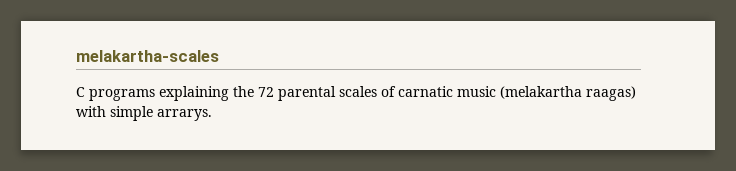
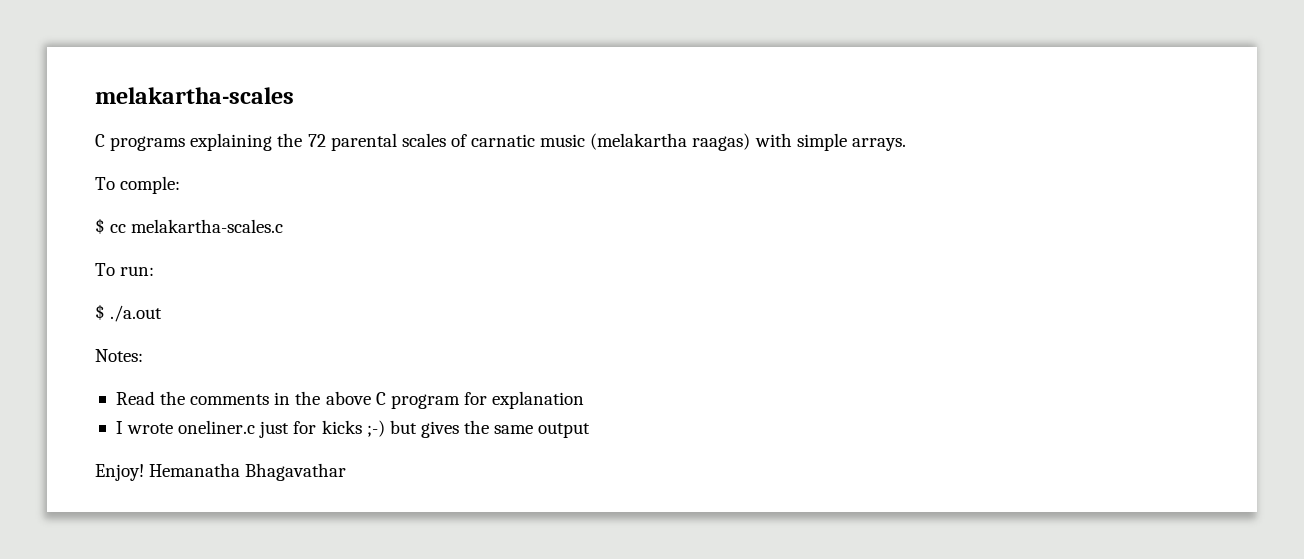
- C programs explaining the 72 parental scales of carnatic music (melakartha raagas) with simple arrarys.
+ C programs explaining the 72 parental scales of carnatic music (melakartha raagas) with simple arrays.
+ To comple:
+ $ cc melakartha-scales.c
+ To run:
+ $ ./a.out
+ Notes:
+ Read the comments in the above C program for explanation
+ I wrote oneliner.c just for kicks ;-) but gives the same output
+ Enjoy! Hemanatha Bhagavathar

